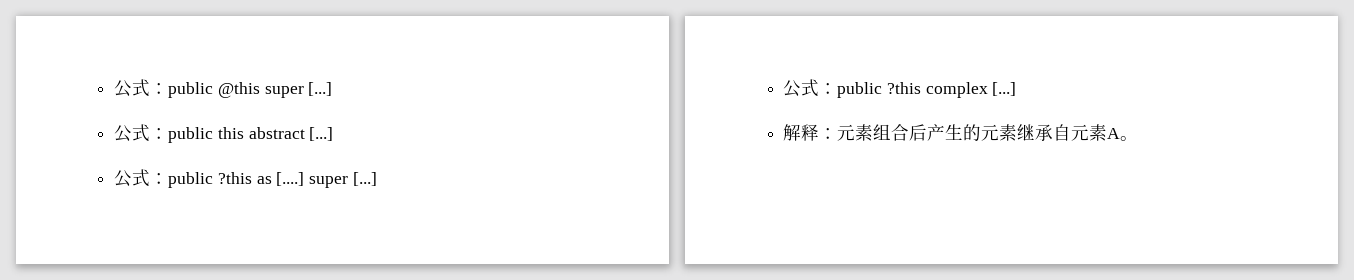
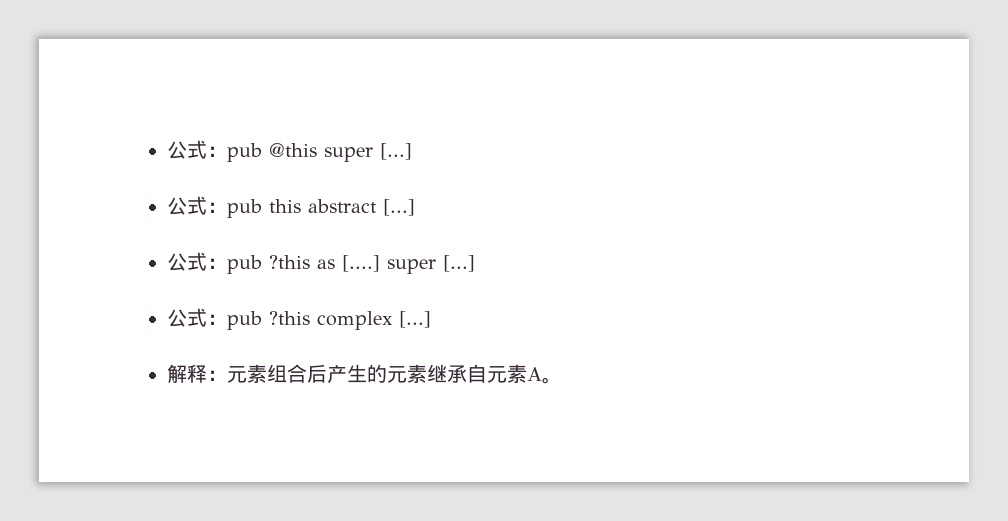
- 公式：public @this super [...]
+ 公式：pub @this super [...]
- 公式：public this abstract [...]
+ 公式：pub this abstract [...]
- 公式：public ?this as [....] super [...]
+ 公式：pub ?this as [....] super [...]
- 公式：public ?this complex [...]
+ 公式：pub ?this complex [...]

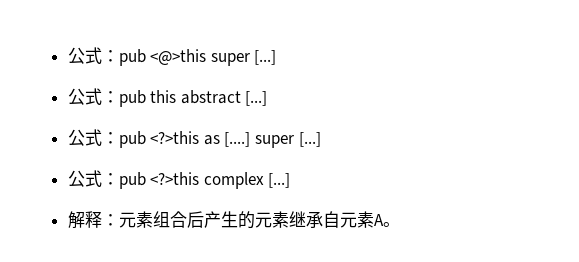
- 公式：pub @this super [...]
+ 公式：pub <@>this super [...]
- 公式：pub ?this as [....] super [...]
+ 公式：pub <?>this as [....] super [...]
- 公式：pub ?this complex [...]
+ 公式：pub <?>this complex [...]

